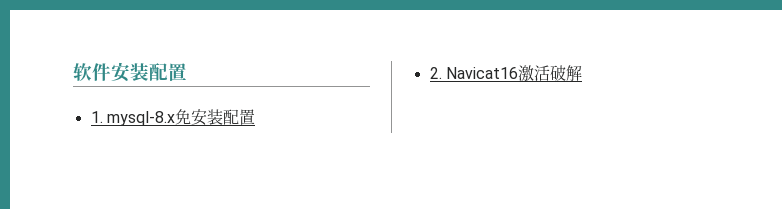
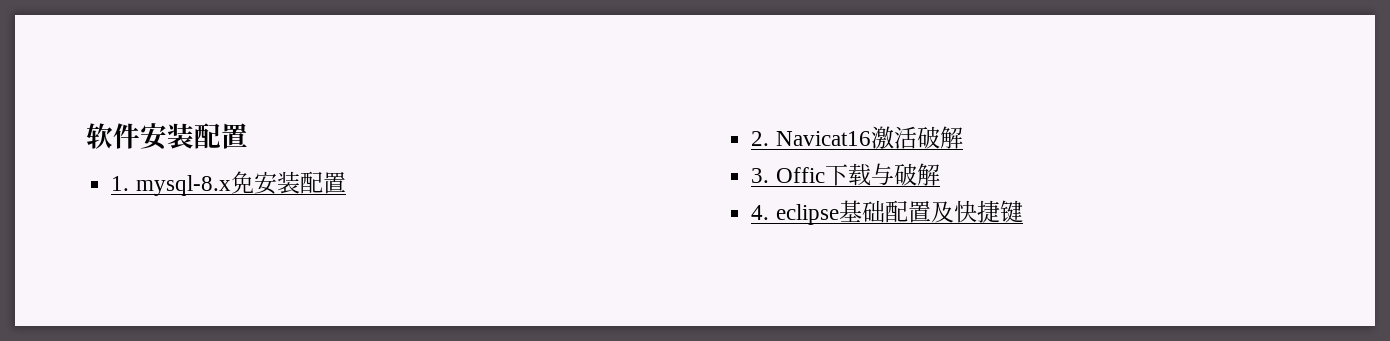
+ 3. Offic下载与破解
+ 4. eclipse基础配置及快捷键

